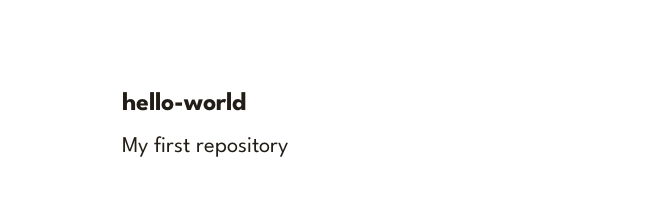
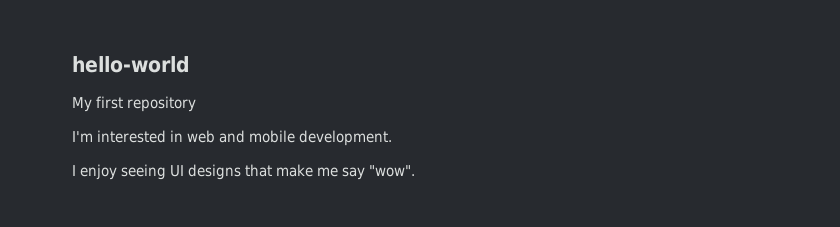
+ I'm interested in web and mobile development.
+ I enjoy seeing UI designs that make me say "wow".

